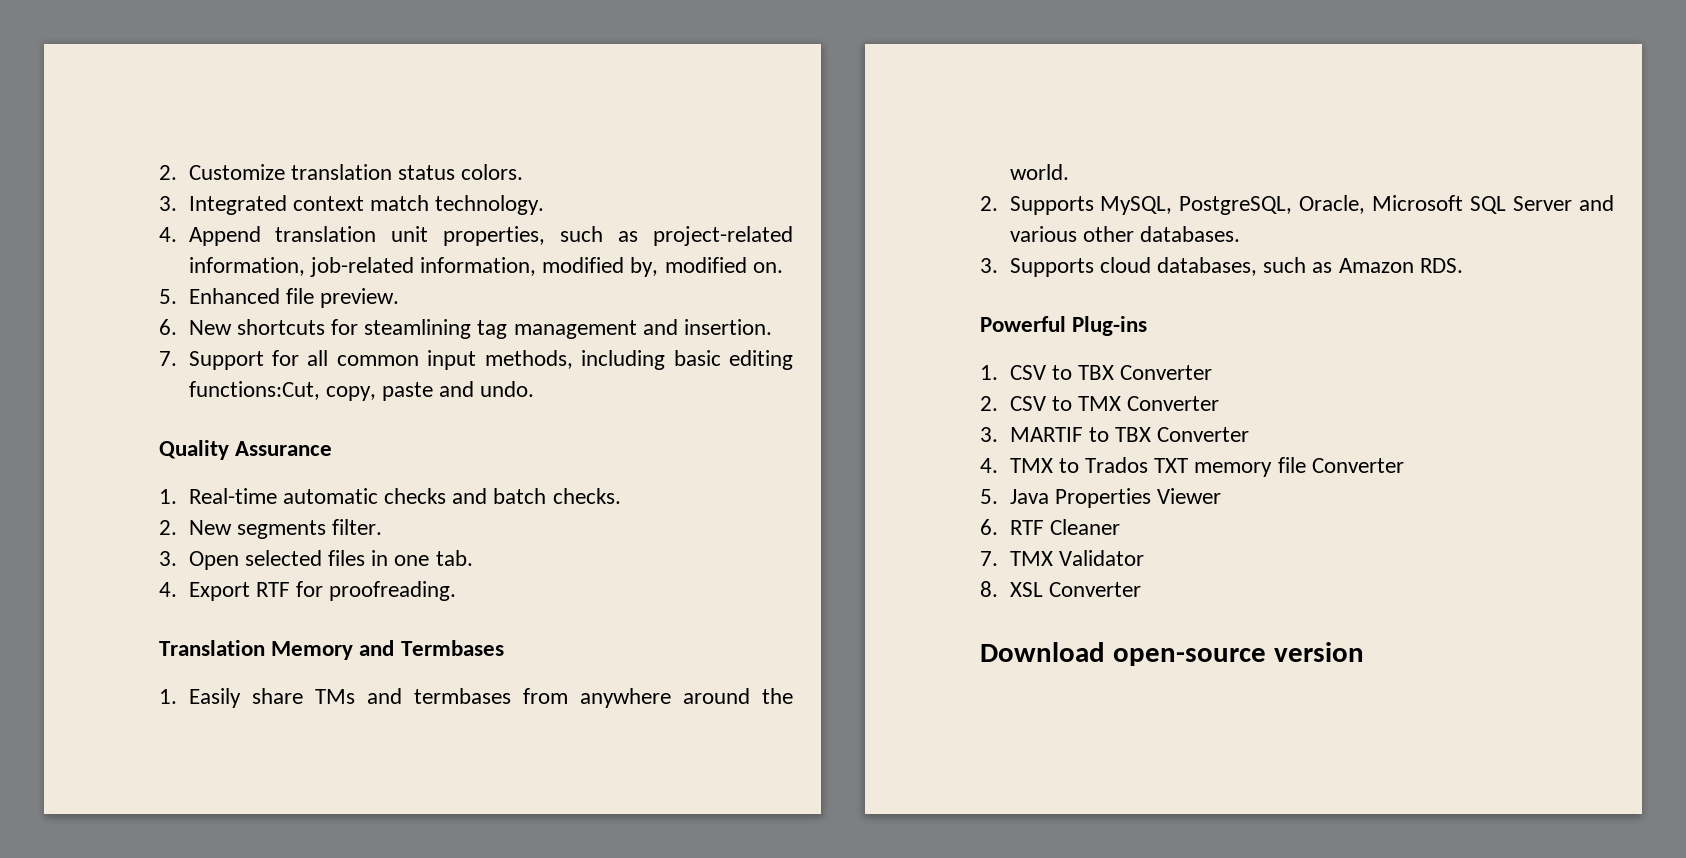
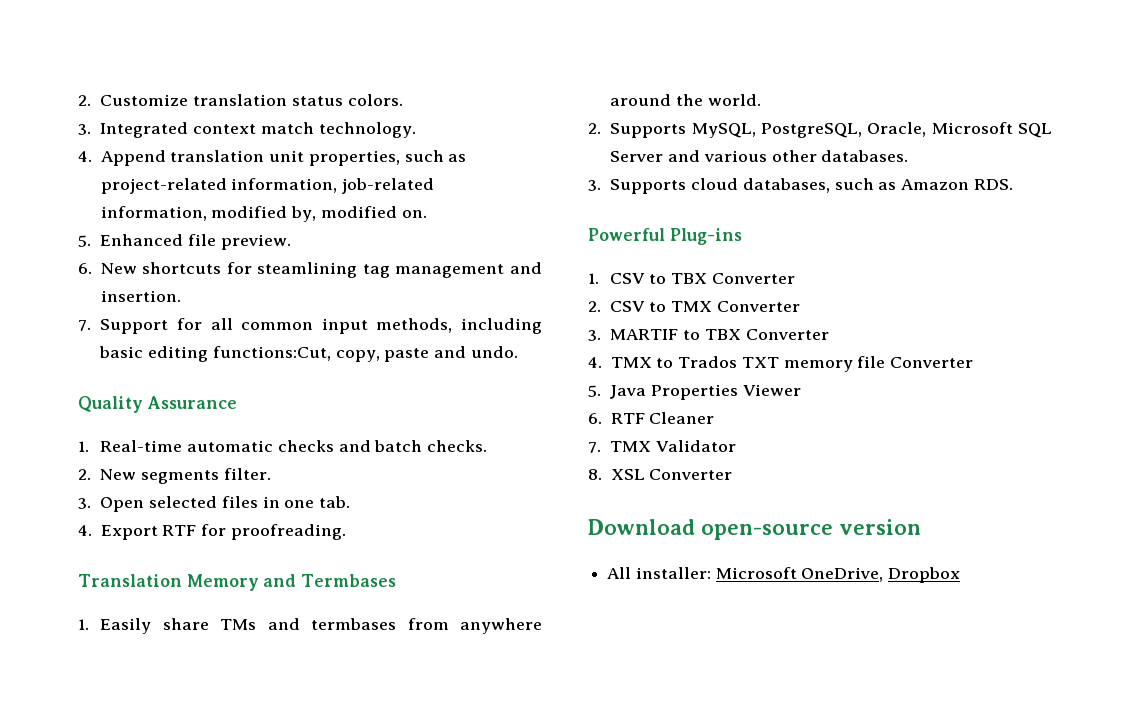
+ All installer: Microsoft OneDrive, Dropbox

